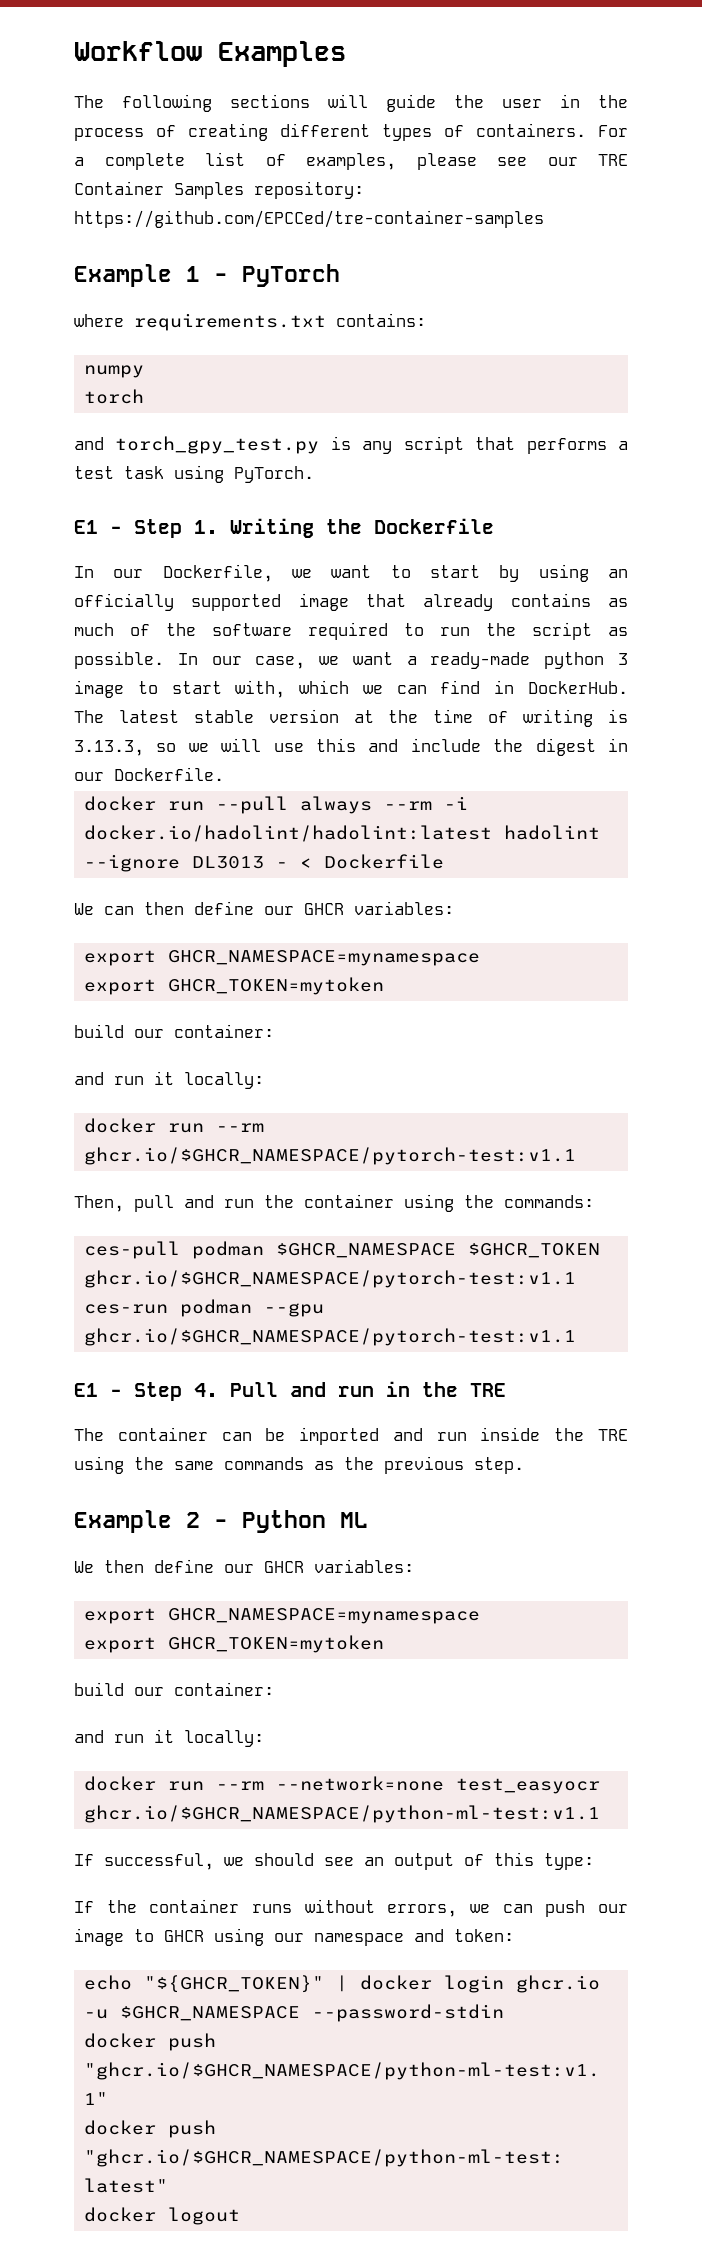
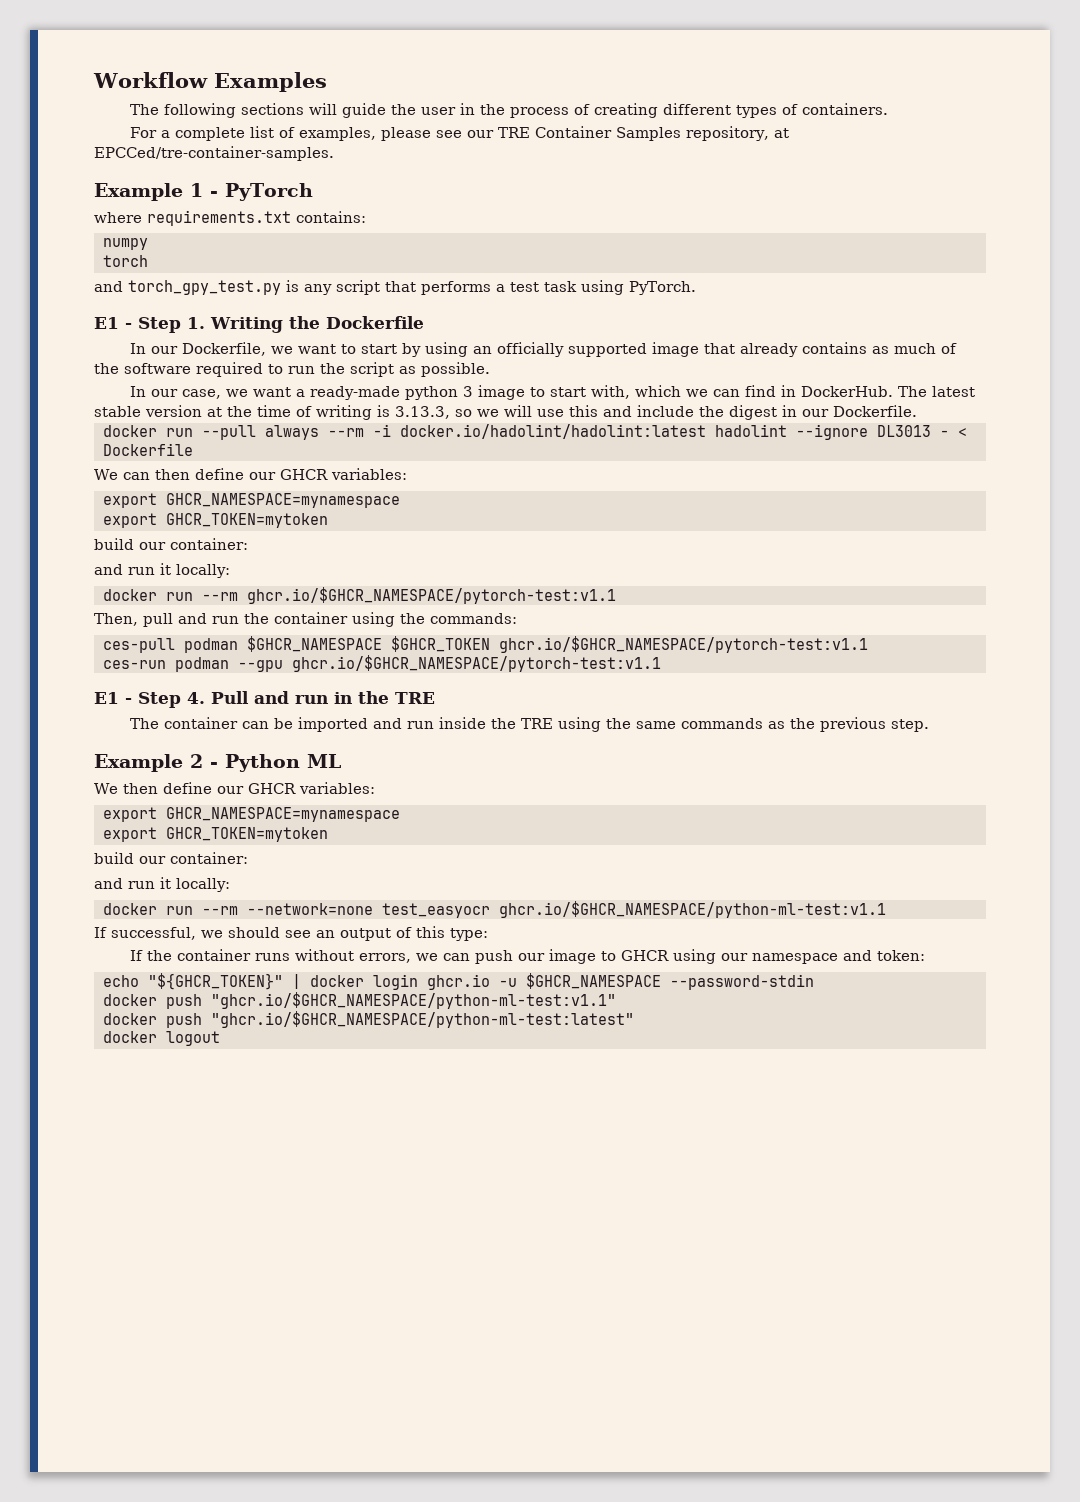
- The following sections will guide the user in the process of creating different types of containers. For a complete list of examples, please see our TRE Container Samples repository: https://github.com/EPCCed/tre-container-samples
+ The following sections will guide the user in the process of creating different types of containers.
+ For a complete list of examples, please see our TRE Container Samples repository, at EPCCed/tre-container-samples.
- In our Dockerfile, we want to start by using an officially supported image that already contains as much of the software required to run the script as possible. In our case, we want a ready-made python 3 image to start with, which we can find in DockerHub.
+ In our Dockerfile, we want to start by using an officially supported image that already contains as much of the software required to run the script as possible.
+ In our case, we want a ready-made python 3 image to start with, which we can find in DockerHub.

